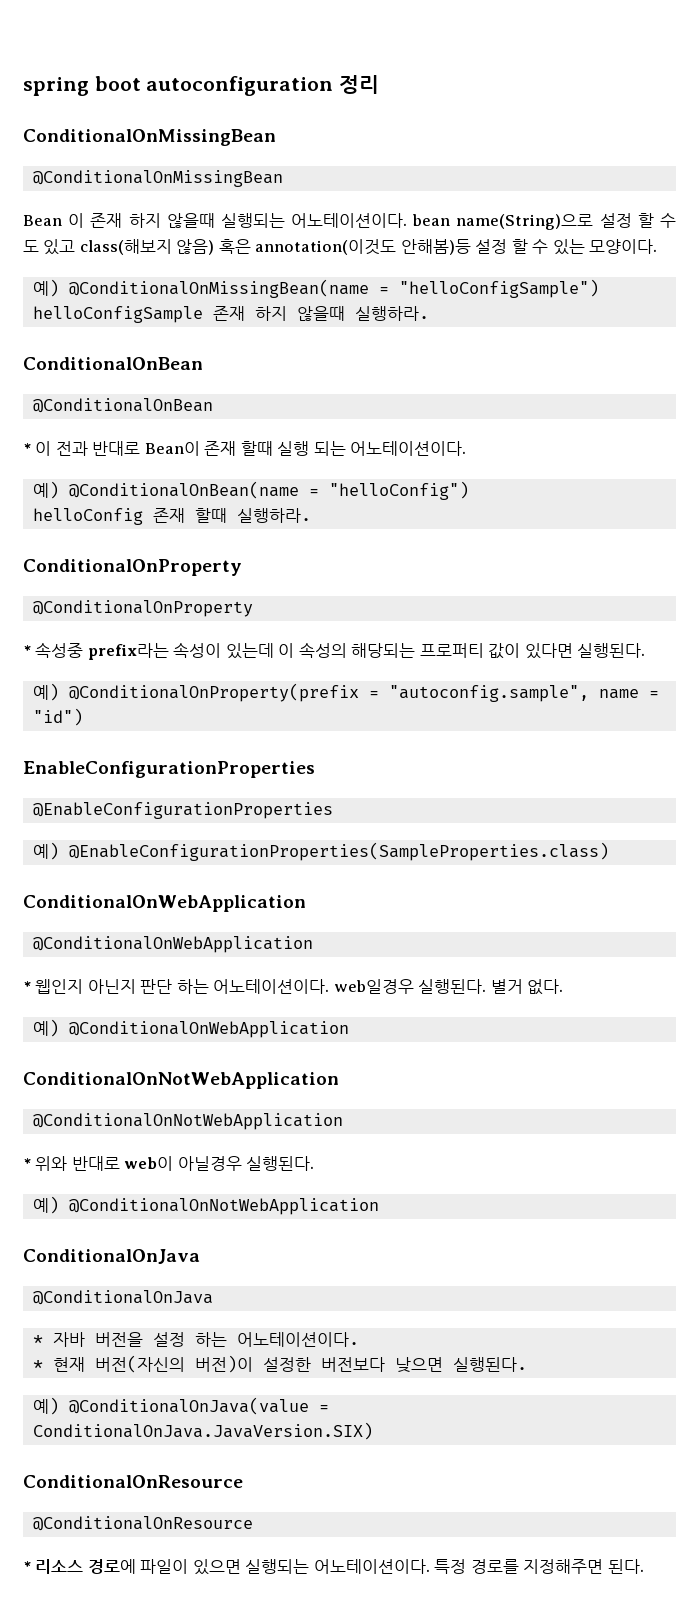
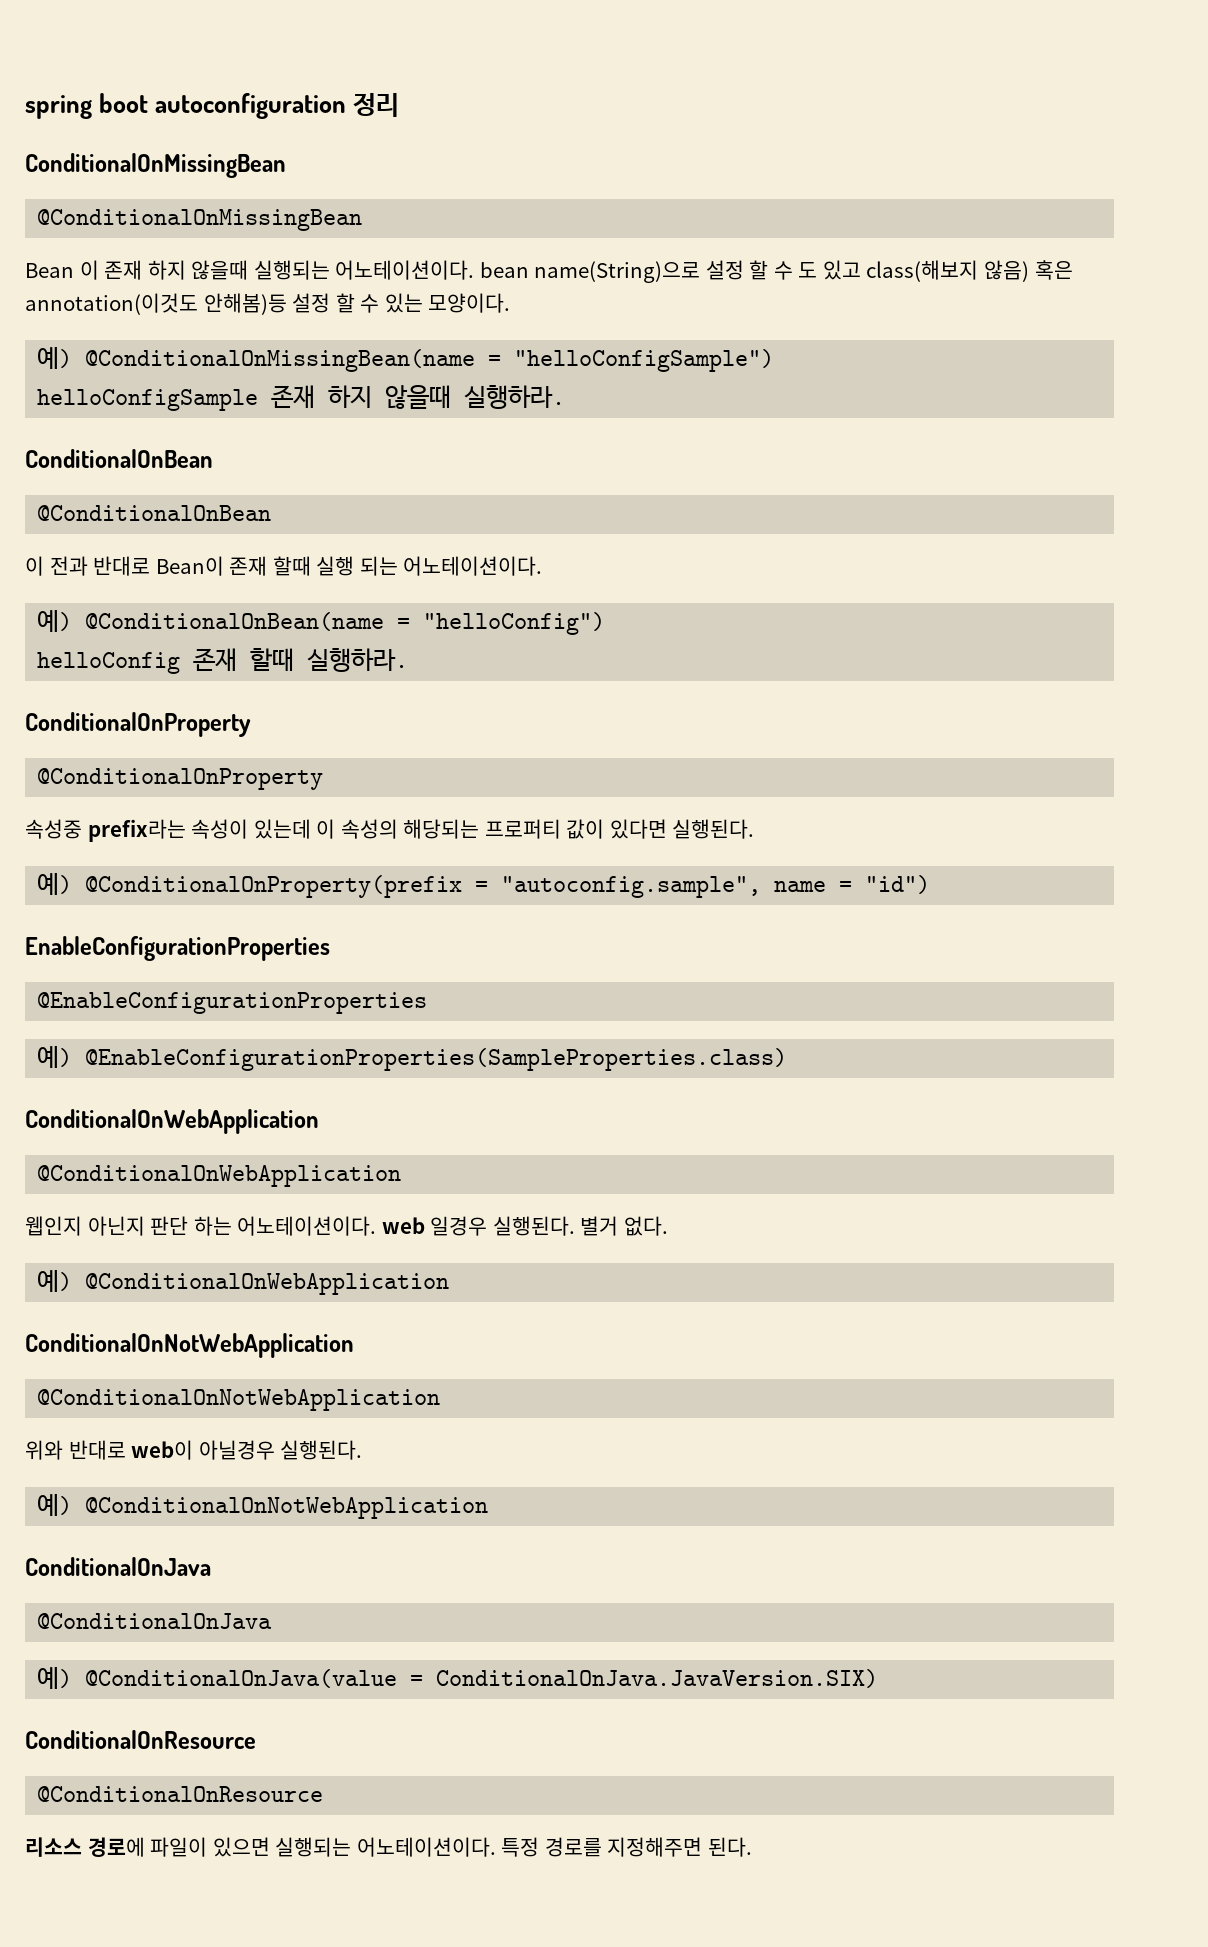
- * 이 전과 반대로 Bean이 존재 할때 실행 되는 어노테이션이다.
+ 이 전과 반대로 Bean이 존재 할때 실행 되는 어노테이션이다.
- * 속성중 prefix라는 속성이 있는데 이 속성의 해당되는 프로퍼티 값이 있다면 실행된다.
+ 속성중 prefix라는 속성이 있는데 이 속성의 해당되는 프로퍼티 값이 있다면 실행된다.
- * 웹인지 아닌지 판단 하는 어노테이션이다. web일경우 실행된다.
+ 웹인지 아닌지 판단 하는 어노테이션이다. web 일경우 실행된다.
- * 위와 반대로 web이 아닐경우 실행된다.
+ 위와 반대로 web이 아닐경우 실행된다.
- * 자바 버전을 설정 하는 어노테이션이다.
- * 현재 버전(자신의 버전)이 설정한 버전보다 낮으면 실행된다.
- * 리소스 경로에 파일이 있으면 실행되는 어노테이션이다.
+ 리소스 경로에 파일이 있으면 실행되는 어노테이션이다.

